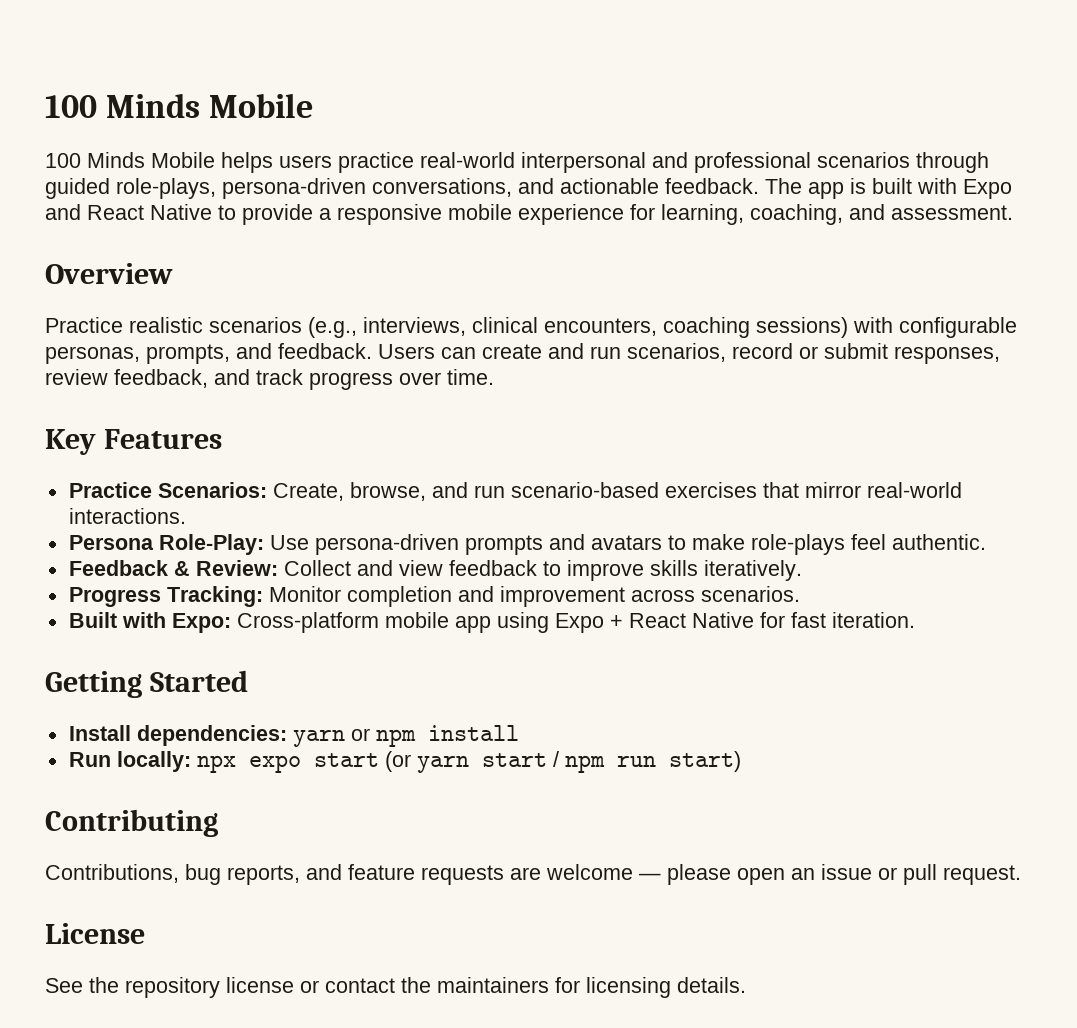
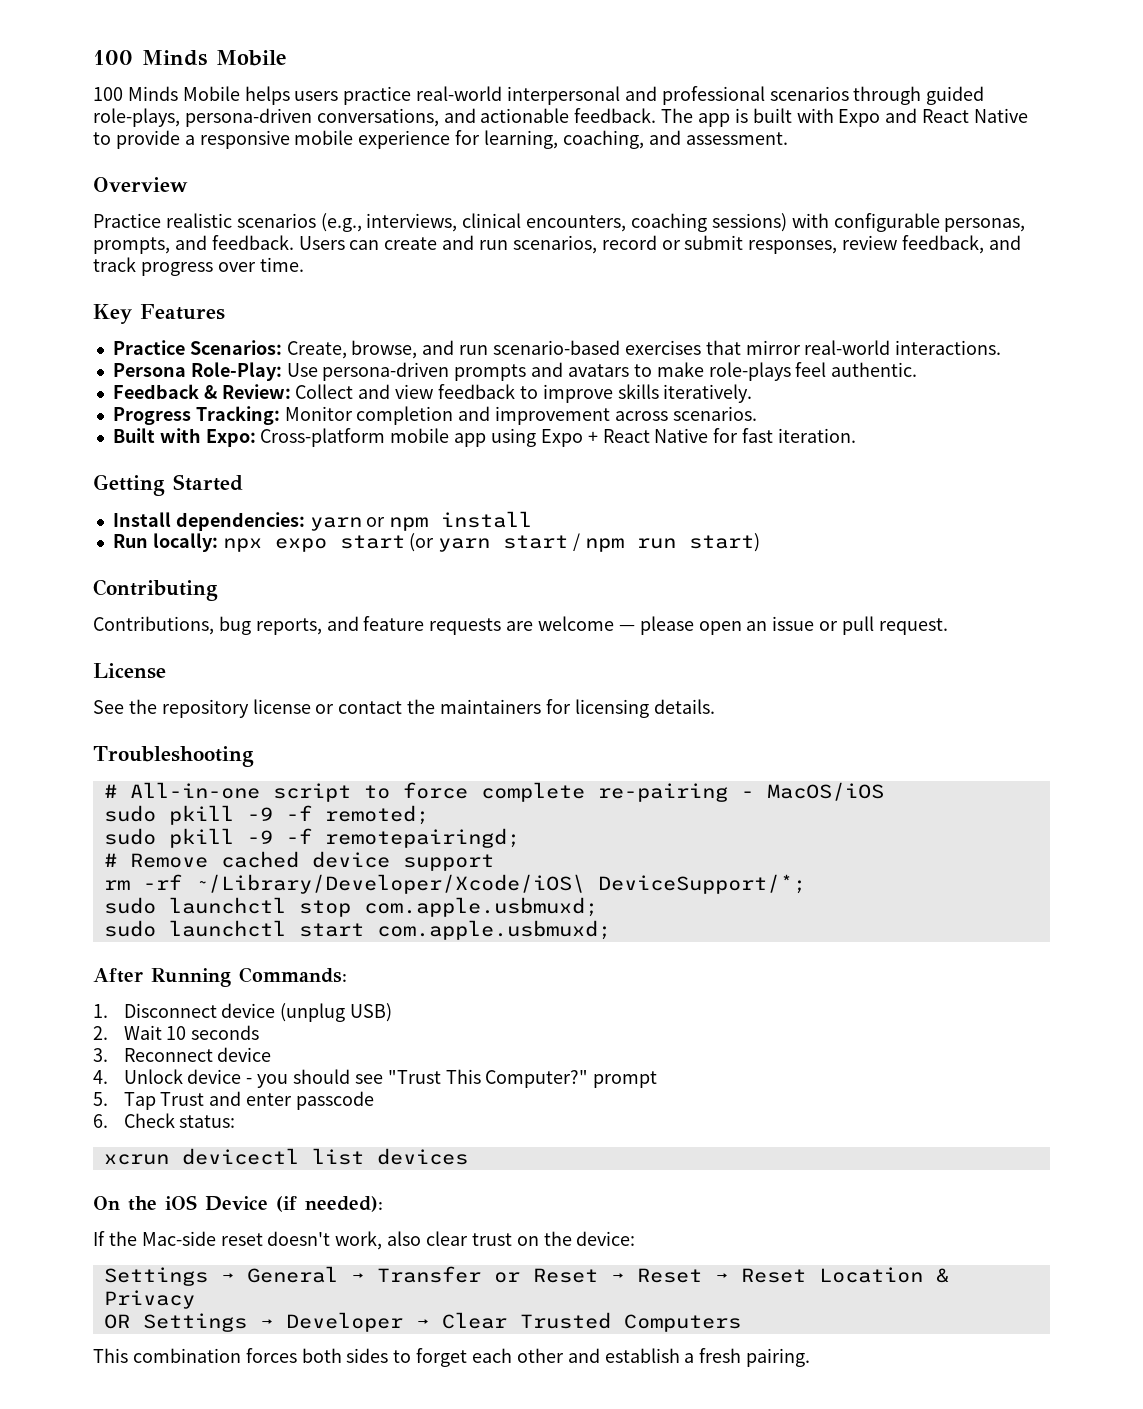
+ Troubleshooting
+ # All-in-one script to force complete re-pairing - MacOS/iOS
+ sudo pkill -9 -f remoted;
+ sudo pkill -9 -f remotepairingd;
+ # Remove cached device support
+ rm -rf ~/Library/Developer/Xcode/iOS\ DeviceSupport/*;
+ sudo launchctl stop com.apple.usbmuxd;
+ sudo launchctl start com.apple.usbmuxd;
+ After Running Commands:
+ 1. Disconnect device (unplug USB)
+ 2. Wait 10 seconds
+ 3. Reconnect device
+ 4. Unlock device - you should see "Trust This Computer?" prompt
+ 5. Tap Trust and enter passcode
+ 6. Check status:
+ xcrun devicectl list devices
+ On the iOS Device (if needed):
+ If the Mac-side reset doesn't work, also clear trust on the device:
+ Settings → General → Transfer or Reset → Reset → Reset Location & Privacy
+ OR Settings → Developer → Clear Trusted Computers
+ This combination forces both sides to forget each other and establish a fresh pairing.

